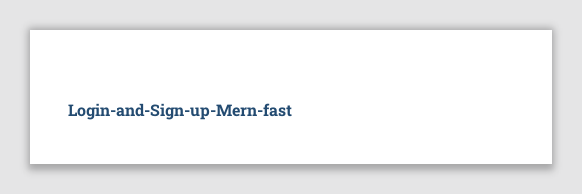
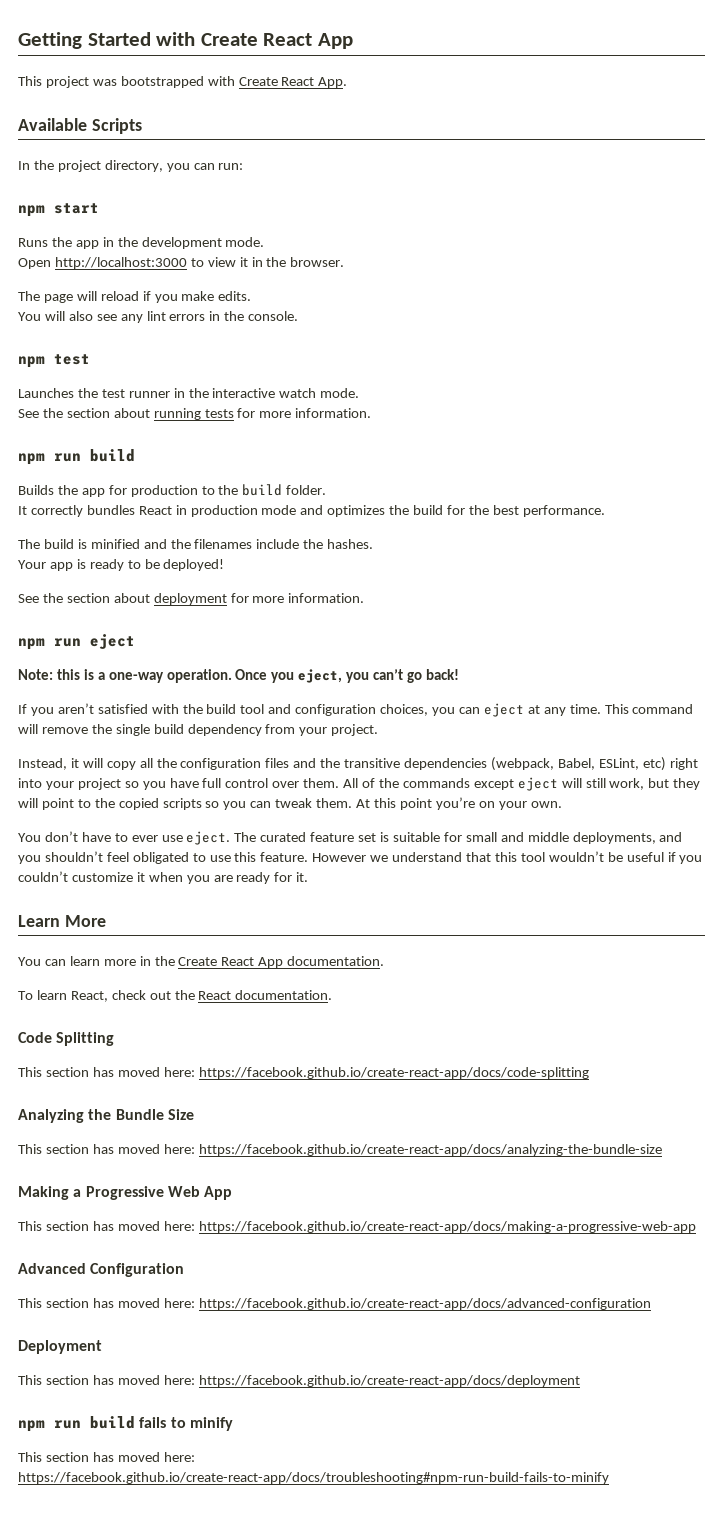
- Login-and-Sign-up-Mern-fast
+ Getting Started with Create React App
+ This project was bootstrapped with Create React App.
+ Available Scripts
+ In the project directory, you can run:
+ npm start
+ Runs the app in the development mode.
+ Open http://localhost:3000 to view it in the browser.
+ The page will reload if you make edits.
+ You will also see any lint errors in the console.
+ npm test
+ Launches the test runner in the interactive watch mode.
+ See the section about running tests for more information.
+ npm run build
+ Builds the app for production to the build folder.
+ It correctly bundles React in production mode and optimizes the build for the best performance.
+ The build is minified and the filenames include the hashes.
+ Your app is ready to be deployed!
+ See the section about deployment for more information.
+ npm run eject
+ Note: this is a one-way operation. Once you eject, you can’t go back!
+ If you aren’t satisfied with the build tool and configuration choices, you can eject at any time. This command will remove the single build dependency from your project.
+ Instead, it will copy all the configuration files and the transitive dependencies (webpack, Babel, ESLint, etc) right into your project so you have full control over them. All of the commands except eject will still work, but they will point to the copied scripts so you can tweak them. At this point you’re on your own.
+ You don’t have to ever use eject. The curated feature set is suitable for small and middle deployments, and you shouldn’t feel obligated to use this feature. However we understand that this tool wouldn’t be useful if you couldn’t customize it when you are ready for it.
+ Learn More
+ You can learn more in the Create React App documentation.
+ To learn React, check out the React documentation.
+ Code Splitting
+ This section has moved here: https://facebook.github.io/create-react-app/docs/code-splitting
+ Analyzing the Bundle Size
+ This section has moved here: https://facebook.github.io/create-react-app/docs/analyzing-the-bundle-size
+ Making a Progressive Web App
+ This section has moved here: https://facebook.github.io/create-react-app/docs/making-a-progressive-web-app
+ Advanced Configuration
+ This section has moved here: https://facebook.github.io/create-react-app/docs/advanced-configuration
+ Deployment
+ This section has moved here: https://facebook.github.io/create-react-app/docs/deployment
+ npm run build fails to minify
+ This section has moved here: https://facebook.github.io/create-react-app/docs/troubleshooting#npm-run-build-fails-to-minify

